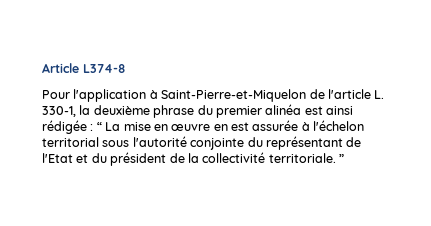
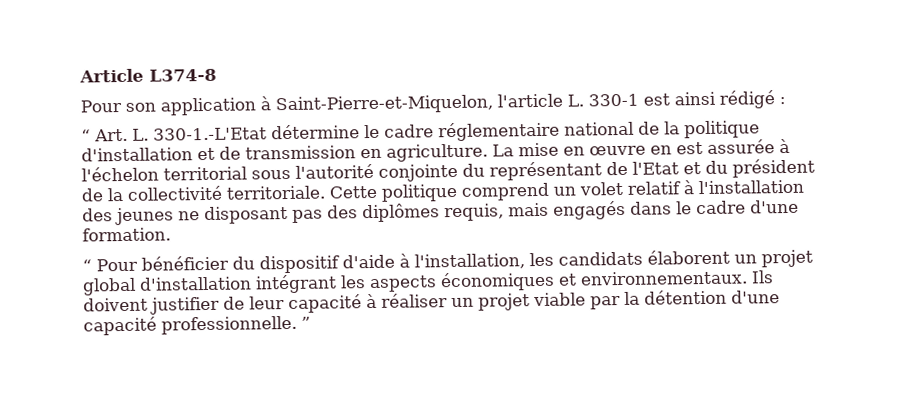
- Pour l'application à Saint-Pierre-et-Miquelon de l'article L. 330-1, la deuxième phrase du premier alinéa est ainsi rédigée : “ La mise en œuvre en est assurée à l'échelon territorial sous l'autorité conjointe du représentant de l'Etat et du président de la collectivité territoriale. ”
+ Pour son application à Saint-Pierre-et-Miquelon, l'article L. 330-1 est ainsi rédigé :
+ “ Art. L. 330-1.-L'Etat détermine le cadre réglementaire national de la politique d'installation et de transmission en agriculture. La mise en œuvre en est assurée à l'échelon territorial sous l'autorité conjointe du représentant de l'Etat et du président de la collectivité territoriale. Cette politique comprend un volet relatif à l'installation des jeunes ne disposant pas des diplômes requis, mais engagés dans le cadre d'une formation.
+ “ Pour bénéficier du dispositif d'aide à l'installation, les candidats élaborent un projet global d'installation intégrant les aspects économiques et environnementaux. Ils doivent justifier de leur capacité à réaliser un projet viable par la détention d'une capacité professionnelle. ”

